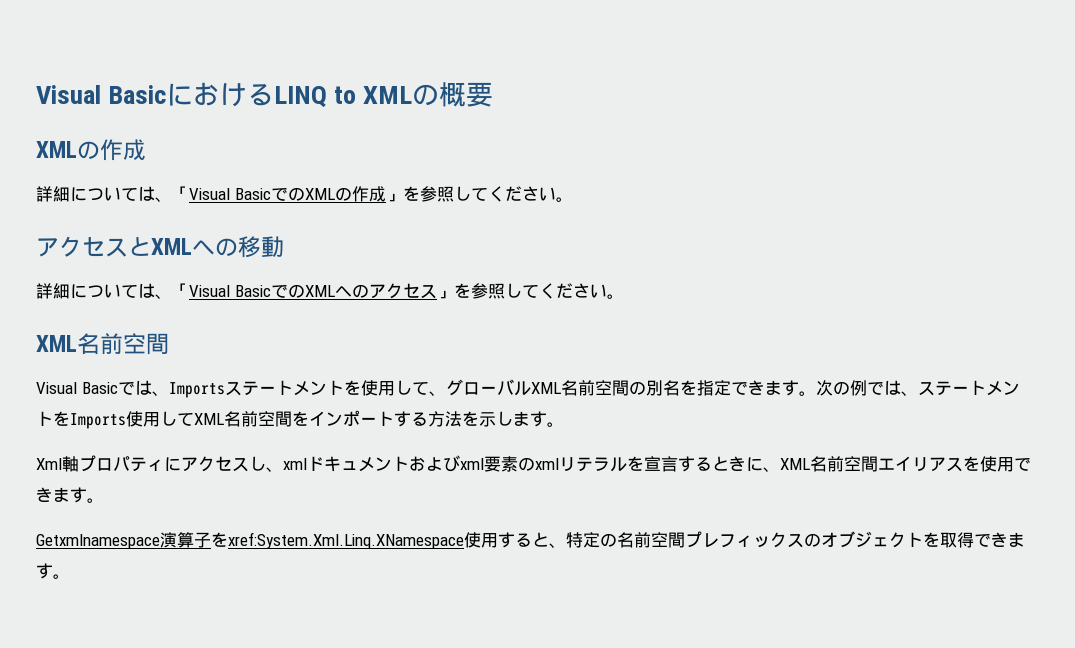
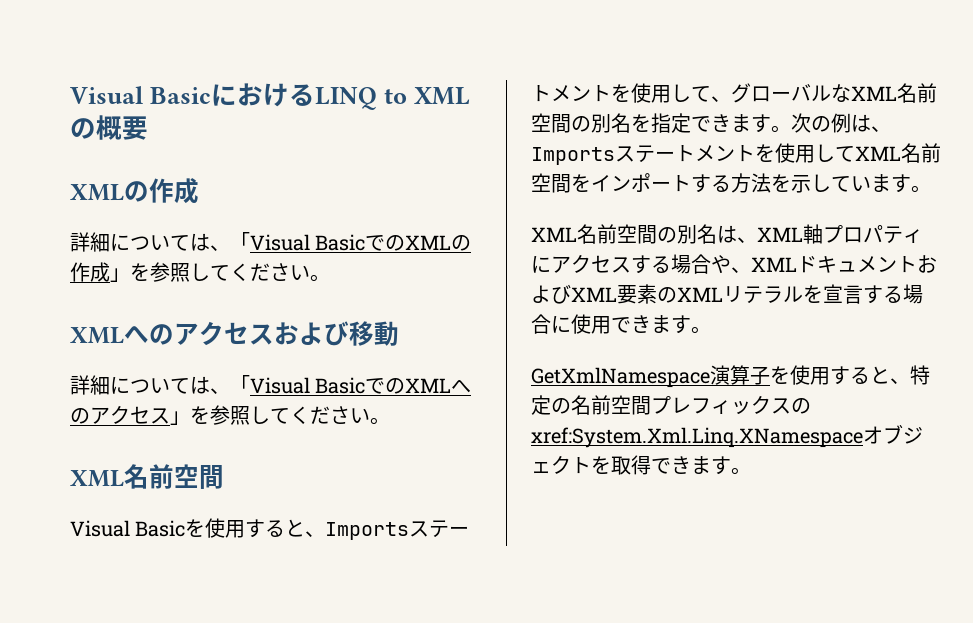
- アクセスとXMLへの移動
+ XMLへのアクセスおよび移動
- Visual Basicでは、Importsステートメントを使用して、グローバルXML名前空間の別名を指定できます。
+ Visual Basicを使用すると、Importsステートメントを使用して、グローバルなXML名前空間の別名を指定できます。
- 次の例では、ステートメントをImports使用してXML名前空間をインポートする方法を示します。
- Xml軸プロパティにアクセスし、xmlドキュメントおよびxml要素のxmlリテラルを宣言するときに、XML名前空間エイリアスを使用できます。
+ 次の例は、Importsステートメントを使用してXML名前空間をインポートする方法を示しています。
+ XML名前空間の別名は、XML軸プロパティにアクセスする場合や、XMLドキュメントおよびXML要素のXMLリテラルを宣言する場合に使用できます。
- Getxmlnamespace演算子をxref:System.Xml.Linq.XNamespace使用すると、特定の名前空間プレフィックスのオブジェクトを取得できます。
+ GetXmlNamespace演算子を使用すると、特定の名前空間プレフィックスのxref:System.Xml.Linq.XNamespaceオブジェクトを取得できます。

